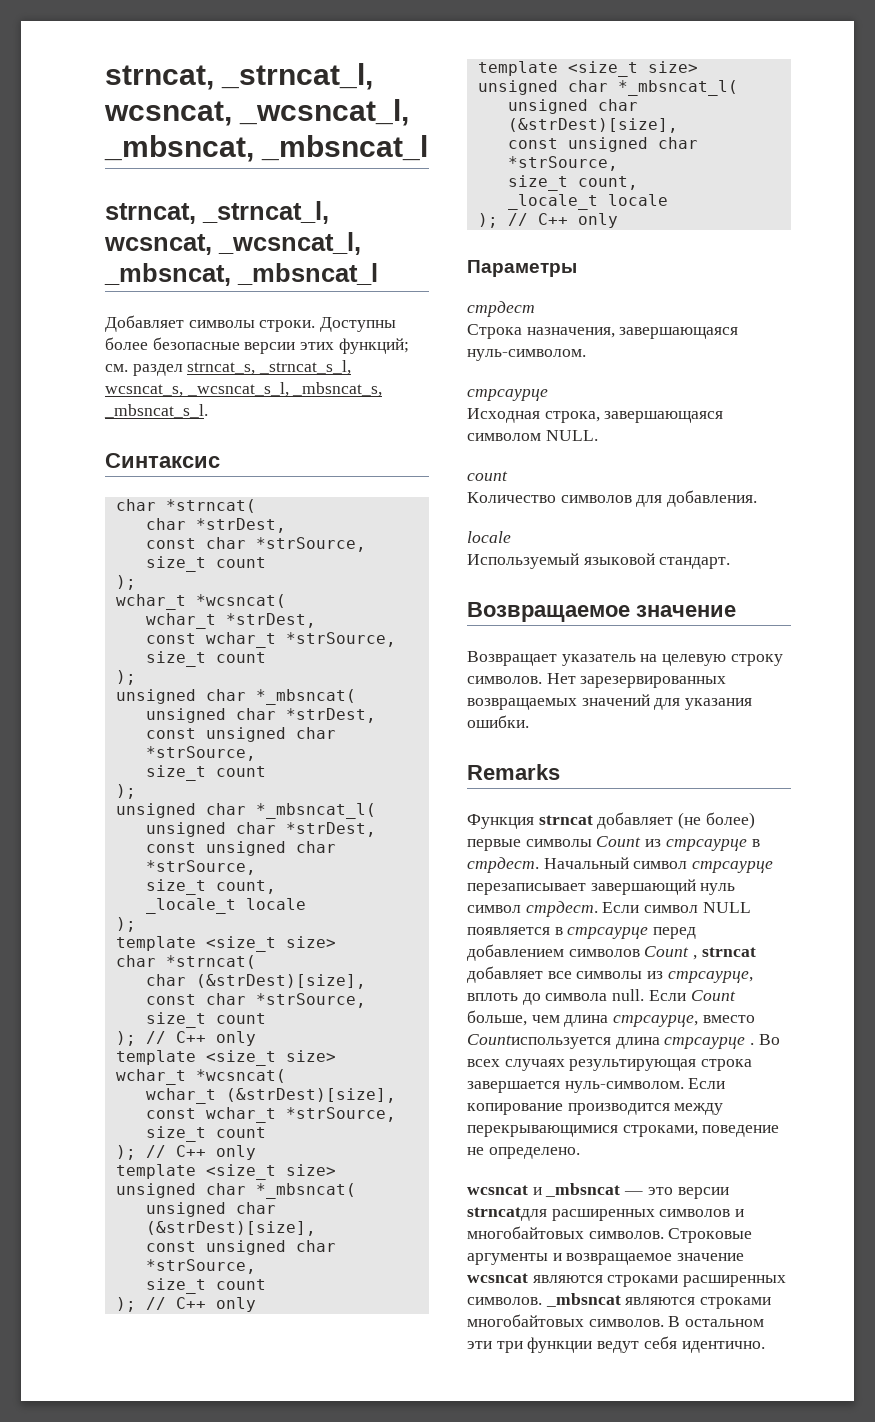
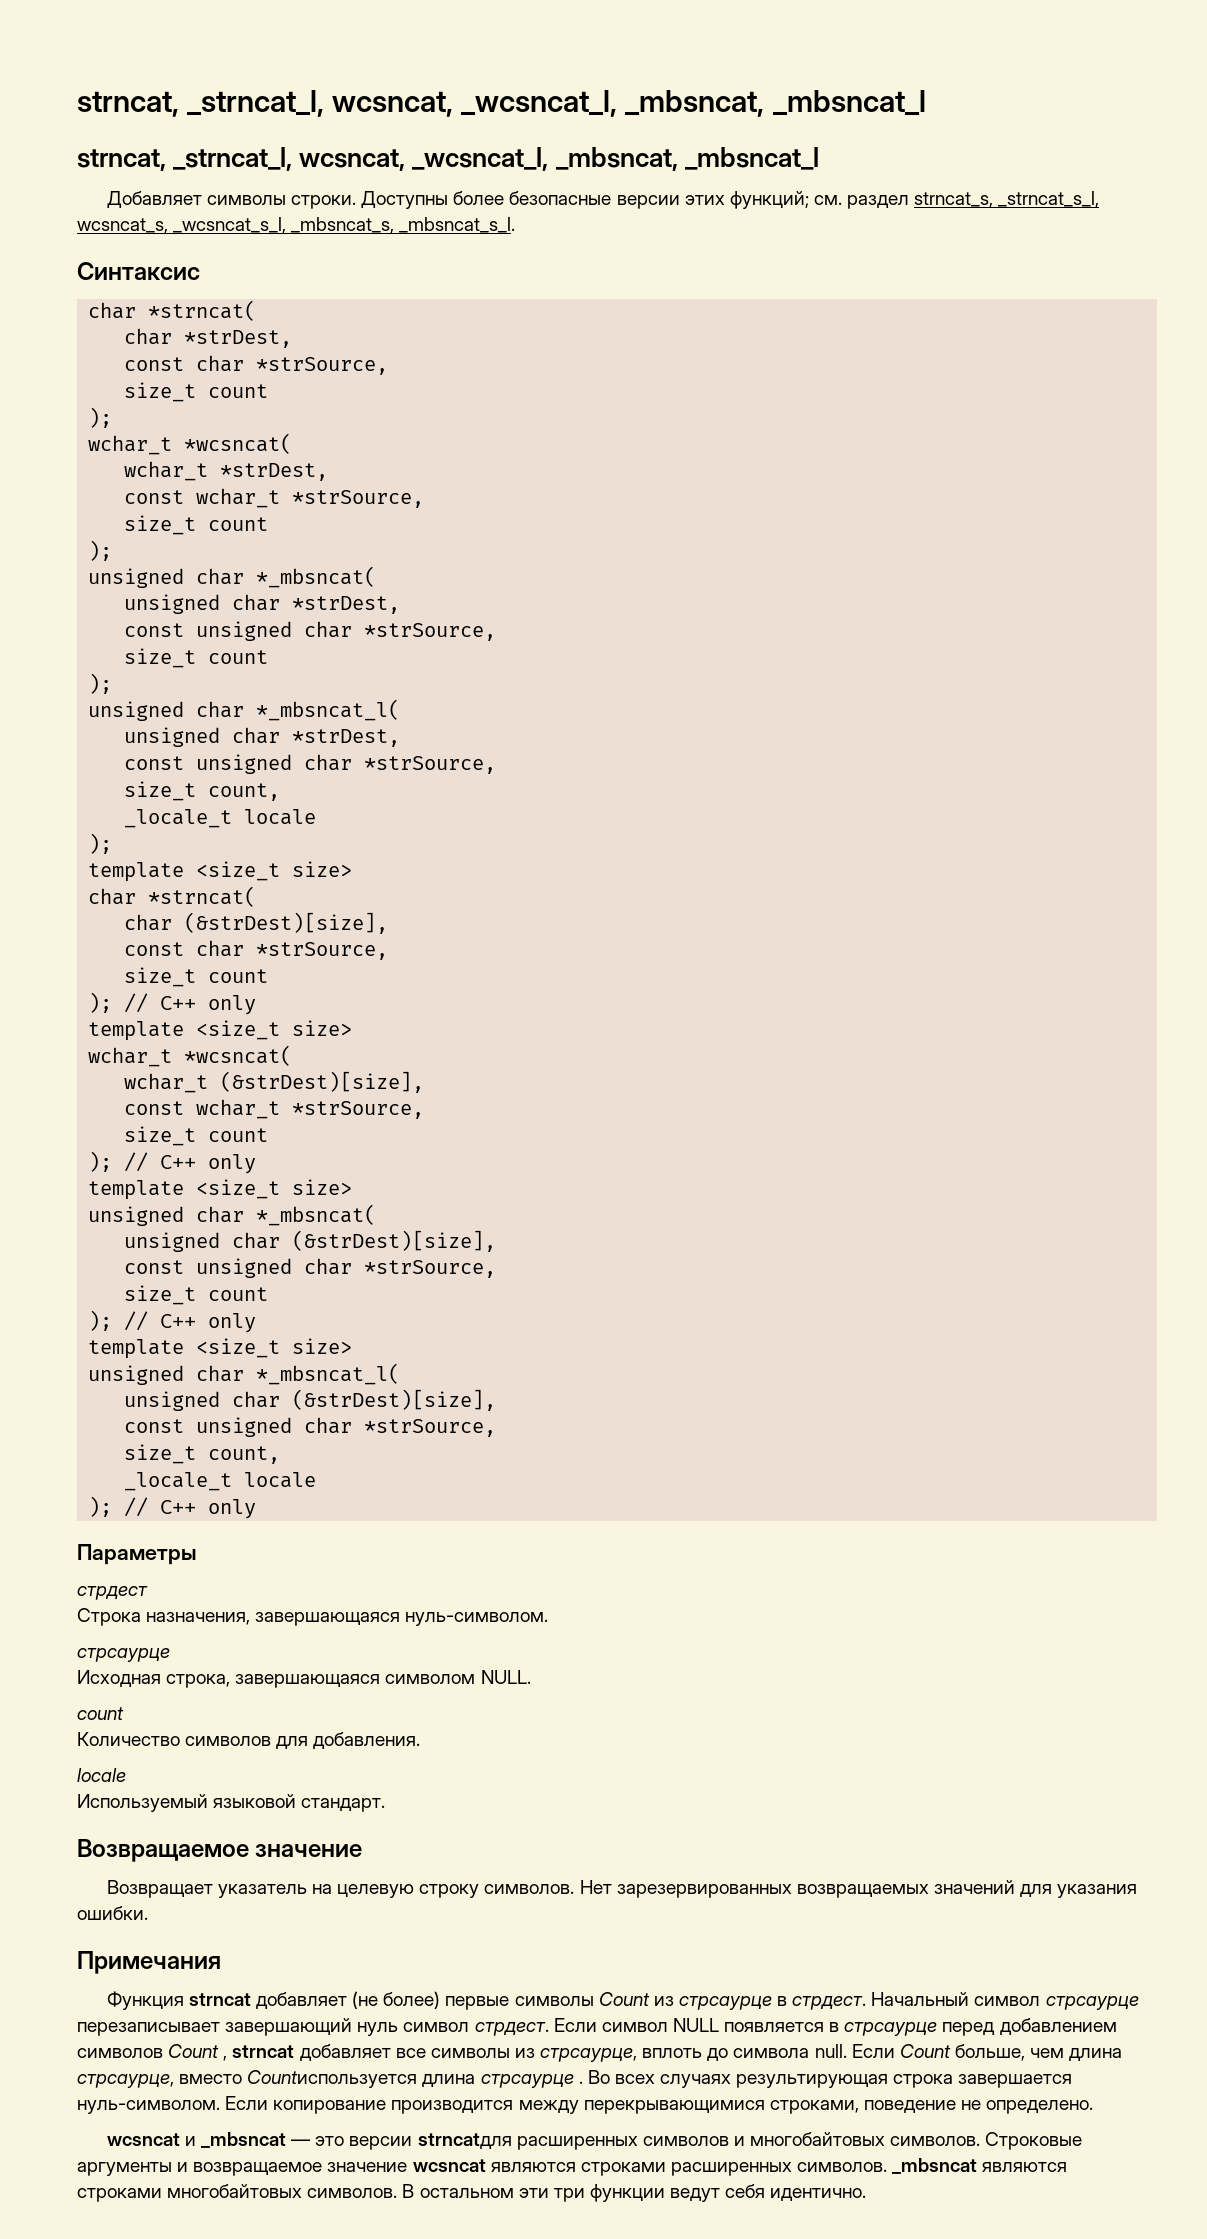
- Remarks
+ Примечания

